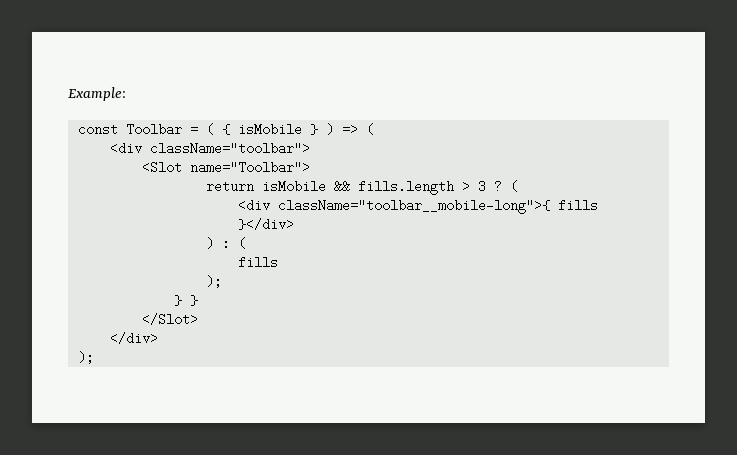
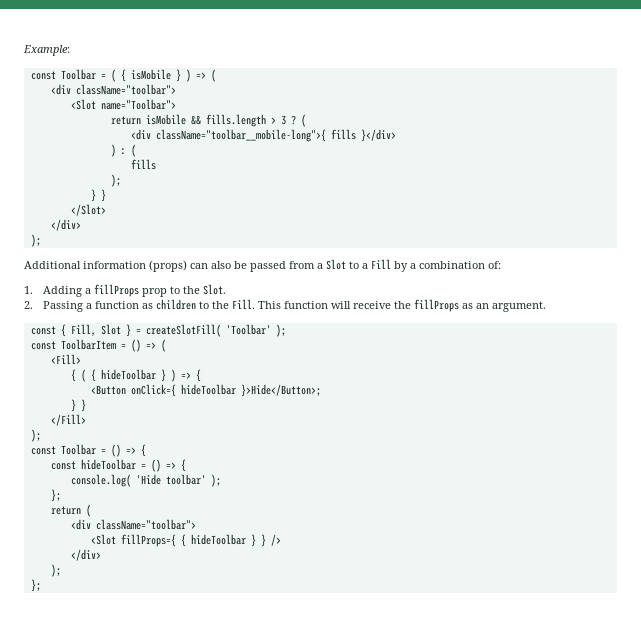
+ Additional information (props) can also be passed from a Slot to a Fill by a combination of:
+ 1. Adding a fillProps prop to the Slot.
+ 2. Passing a function as children to the Fill. This function will receive the fillProps as an argument.
+ const { Fill, Slot } = createSlotFill( 'Toolbar' );
+ const ToolbarItem = () => (
+ <Fill>
+ { ( { hideToolbar } ) => {
+ <Button onClick={ hideToolbar }>Hide</Button>;
+ } }
+ </Fill>
+ );
+ const Toolbar = () => {
+ const hideToolbar = () => {
+ console.log( 'Hide toolbar' );
+ };
+ return (
+ <div className="toolbar">
+ <Slot fillProps={ { hideToolbar } } />
+ </div>
+ );
+ };

